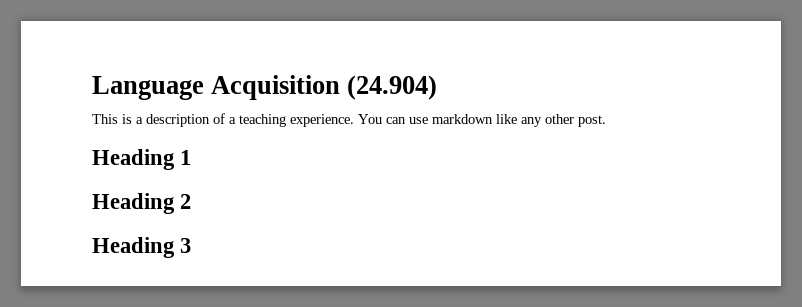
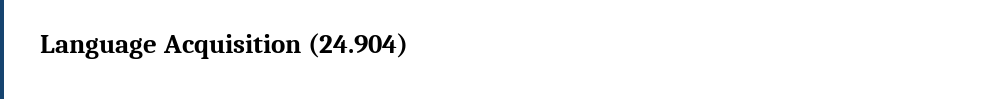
- This is a description of a teaching experience. You can use markdown like any other post.
- Heading 1
- Heading 2
- Heading 3

